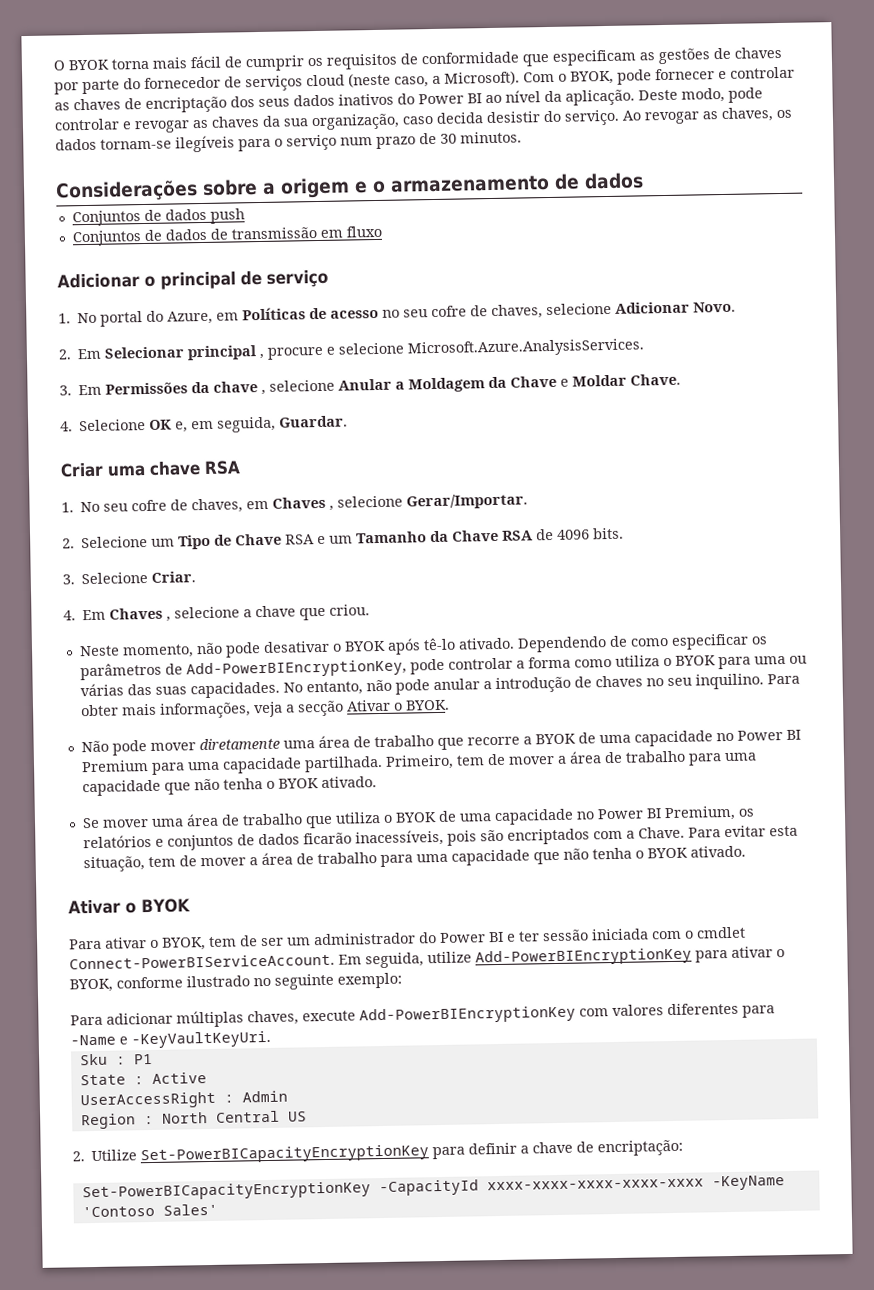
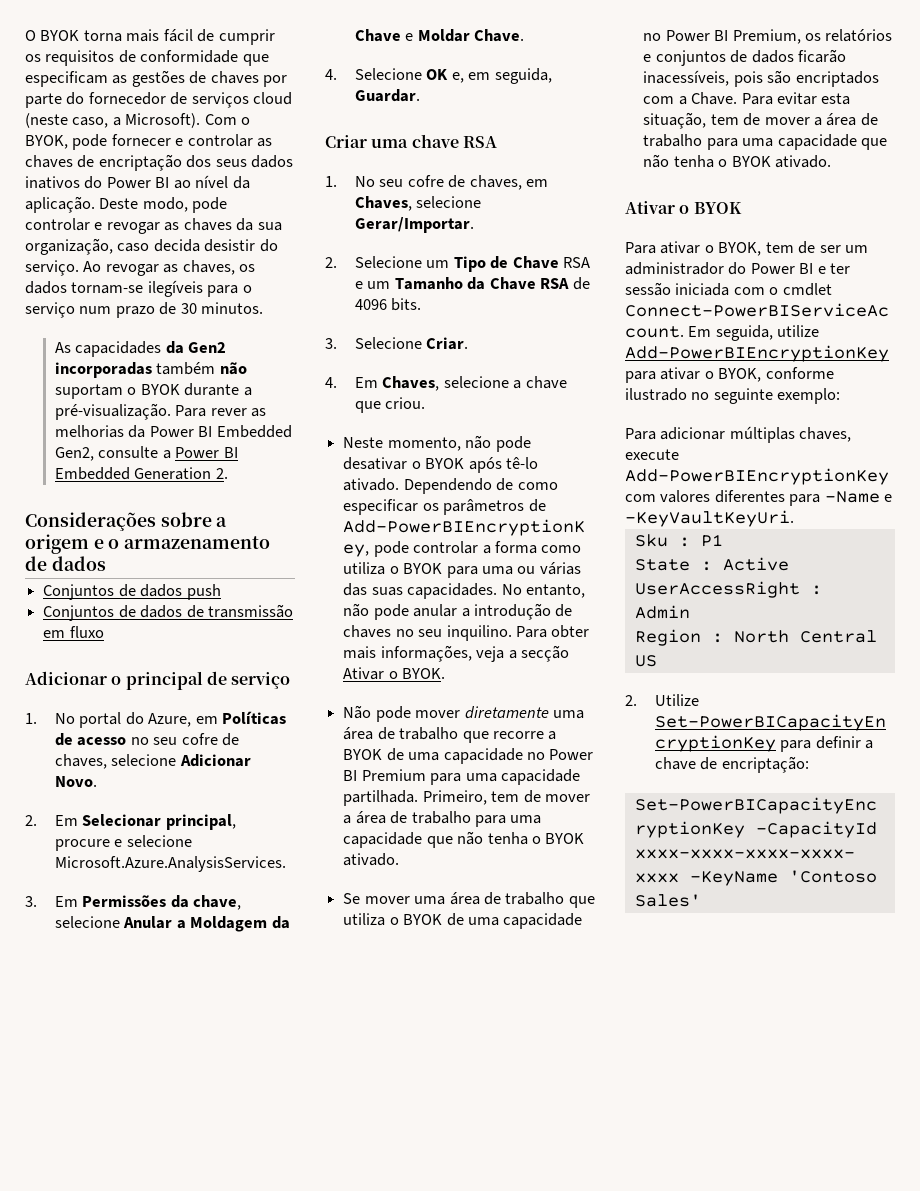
+ As capacidades da Gen2 incorporadas também não suportam o BYOK durante a pré-visualização. Para rever as melhorias da Power BI Embedded Gen2, consulte a Power BI Embedded Generation 2.
- 2. Em Selecionar principal , procure e selecione Microsoft.Azure.AnalysisServices.
+ 2. Em Selecionar principal, procure e selecione Microsoft.Azure.AnalysisServices.
- 3. Em Permissões da chave , selecione Anular a Moldagem da Chave e Moldar Chave.
+ 3. Em Permissões da chave, selecione Anular a Moldagem da Chave e Moldar Chave.
- 1. No seu cofre de chaves, em Chaves , selecione Gerar/Importar.
+ 1. No seu cofre de chaves, em Chaves, selecione Gerar/Importar.
- 4. Em Chaves , selecione a chave que criou.
+ 4. Em Chaves, selecione a chave que criou.

